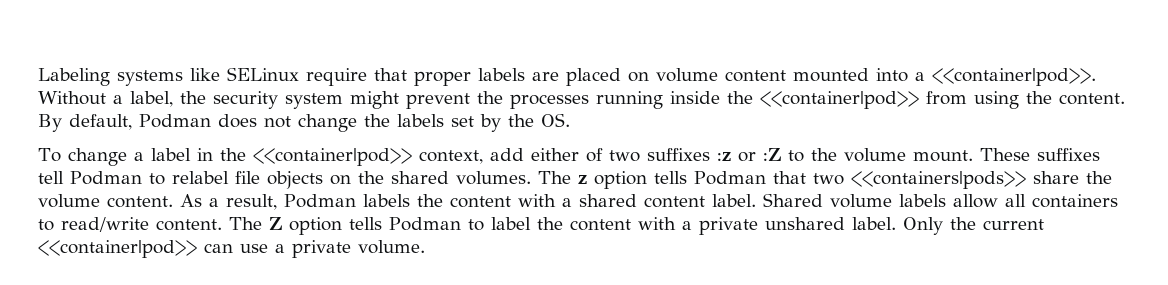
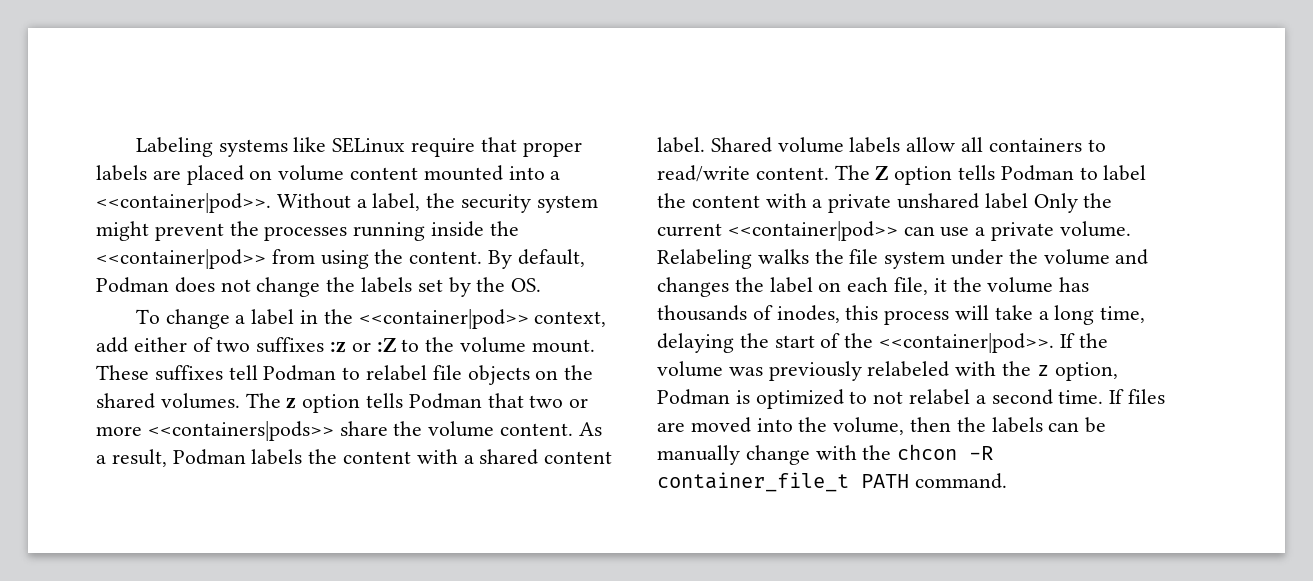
- The z option tells Podman that two <<containers|pods>> share the volume content.
+ The z option tells Podman that two or more <<containers|pods>> share the volume content.
- The Z option tells Podman to label the content with a private unshared label. Only the current <<container|pod>> can use a private volume.
+ The Z option tells Podman to label the content with a private unshared label Only the current <<container|pod>> can use a private volume.
+ Relabeling walks the file system under the volume and changes the label on each file, it the volume has thousands of inodes, this process will take a long time, delaying the start of the <<container|pod>>. If the volume was previously relabeled with the z option, Podman is optimized to not relabel a second time. If files are moved into the volume, then the labels can be manually change with the chcon -R container_file_t PATH command.

